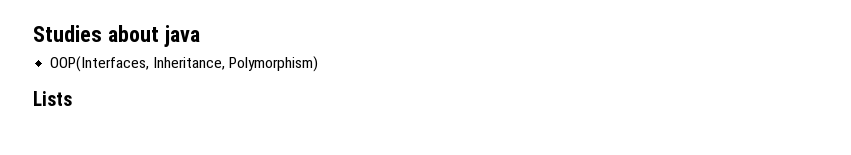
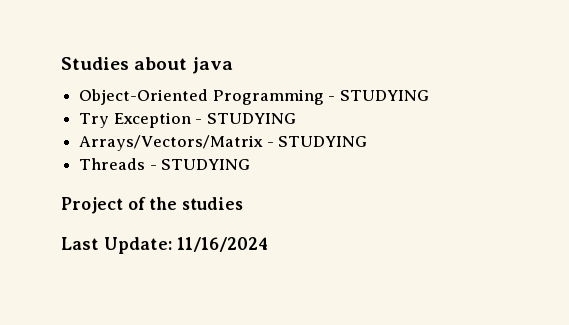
- OOP(Interfaces, Inheritance, Polymorphism)
- Lists
+ Object-Oriented Programming - STUDYING
+ Try Exception - STUDYING
+ Arrays/Vectors/Matrix - STUDYING
+ Threads - STUDYING
+ Project of the studies
+ Last Update: 11/16/2024

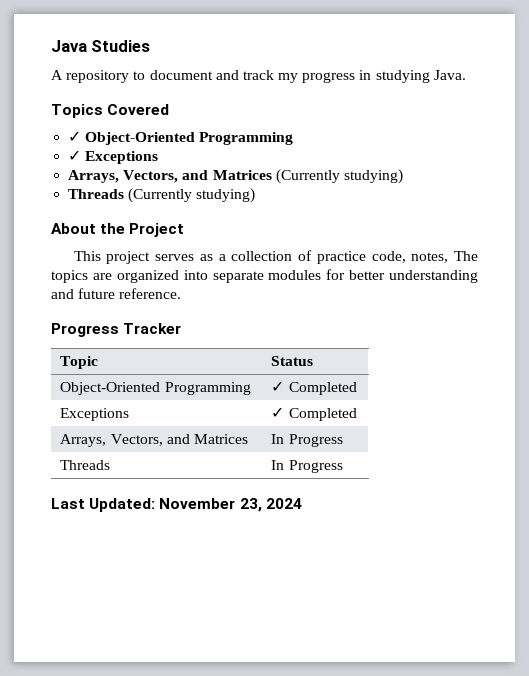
- Studies about java
- Object-Oriented Programming - STUDYING
- Try Exception - STUDYING
- Arrays/Vectors/Matrix - STUDYING
- Threads - STUDYING
- Project of the studies
- Last Update: 11/16/2024
+ Java Studies
+ A repository to document and track my progress in studying Java.
+ Topics Covered
+ ✓ Object-Oriented Programming
+ ✓ Exceptions
+ Arrays, Vectors, and Matrices (Currently studying)
+ Threads (Currently studying)
+ About the Project
+ This project serves as a collection of practice code, notes, The topics are organized into separate modules for better understanding and future reference.
+ Progress Tracker
+ Topic | Status
+ Object-Oriented Programming | ✓ Completed
+ Exceptions | ✓ Completed
+ Arrays, Vectors, and Matrices | In Progress
+ Threads | In Progress
+ Last Updated: November 23, 2024

